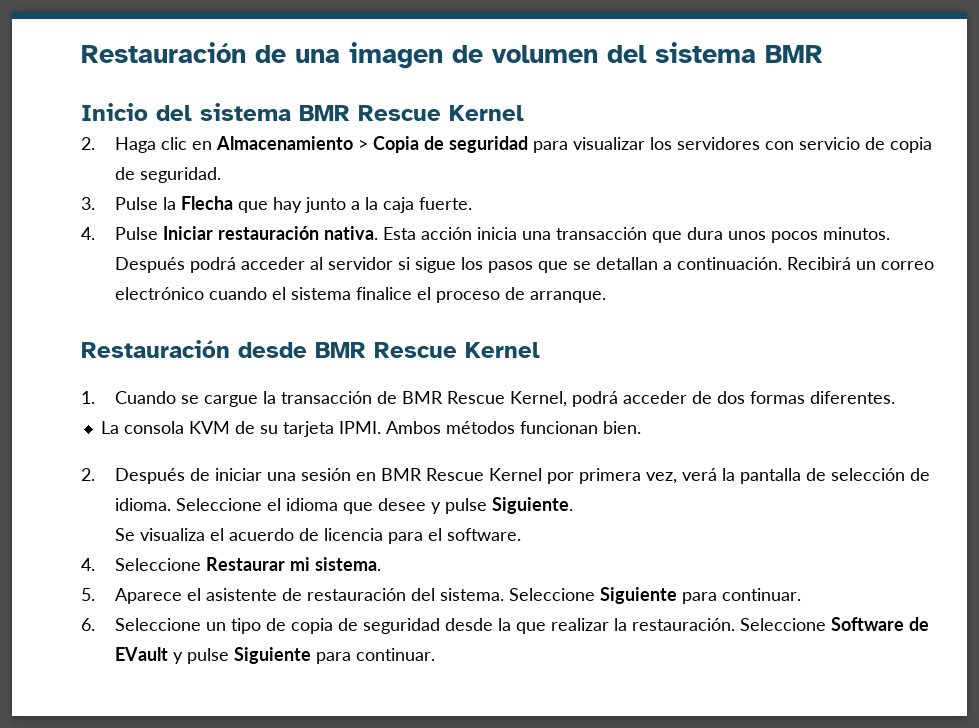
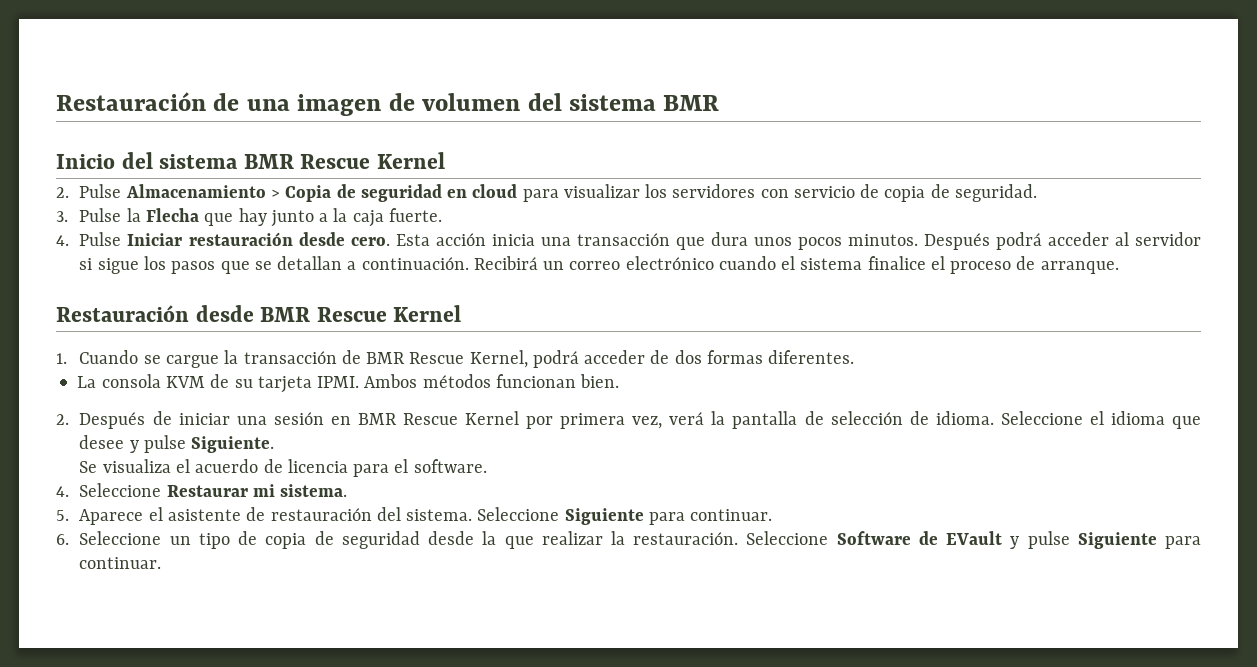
- 2. Haga clic en Almacenamiento > Copia de seguridad para visualizar los servidores con servicio de copia de seguridad.
+ 2. Pulse Almacenamiento > Copia de seguridad en cloud para visualizar los servidores con servicio de copia de seguridad.
- 4. Pulse Iniciar restauración nativa.
+ 4. Pulse Iniciar restauración desde cero.

